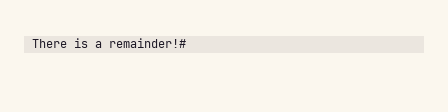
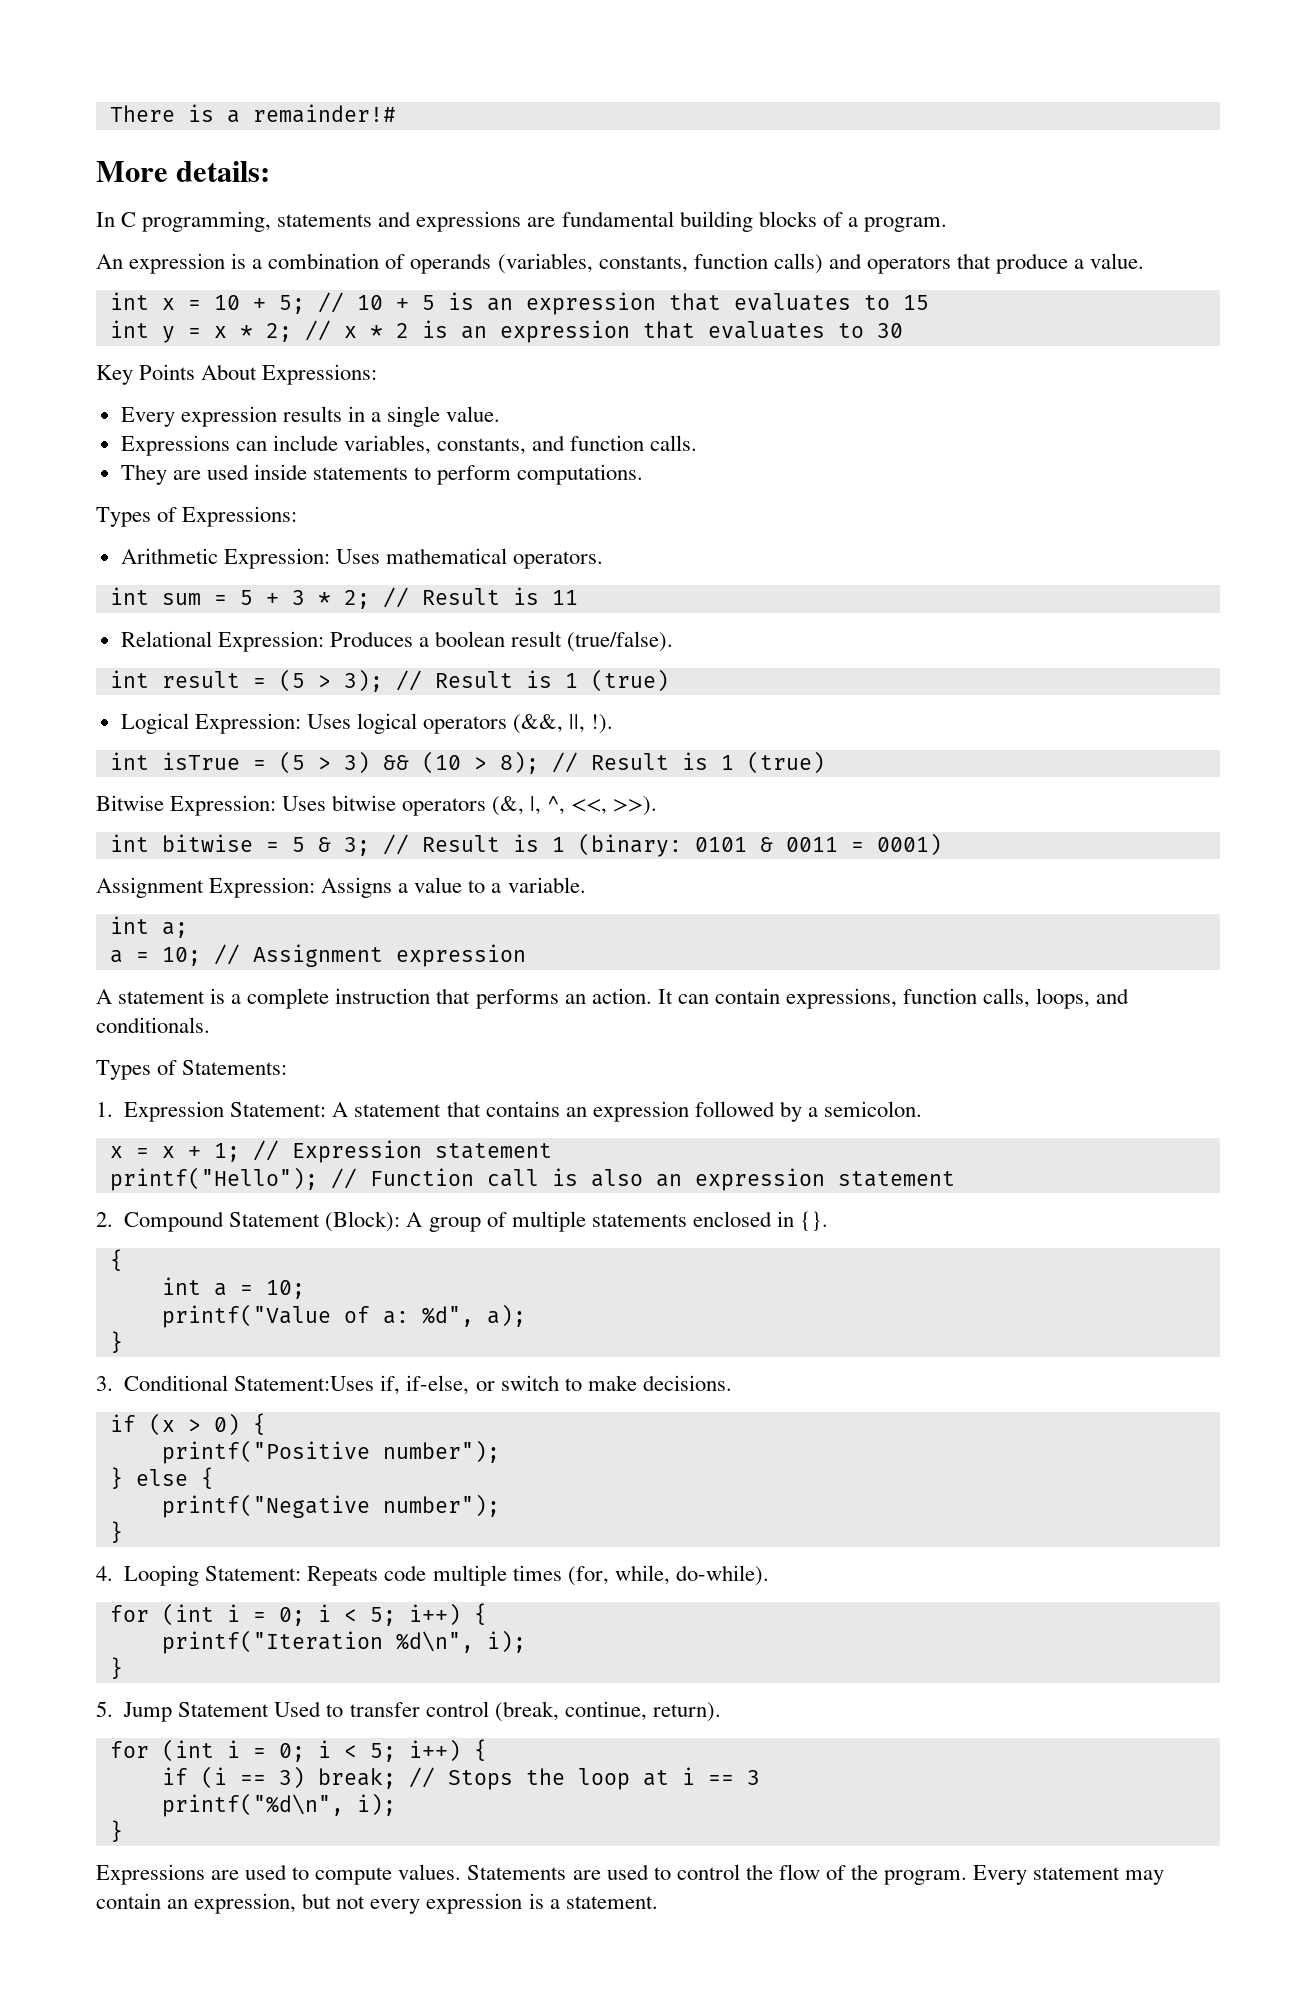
+ More details:
+ In C programming, statements and expressions are fundamental building blocks of a program.
+ An expression is a combination of operands (variables, constants, function calls) and operators that produce a value.
+ int x = 10 + 5; // 10 + 5 is an expression that evaluates to 15
+ int y = x * 2; // x * 2 is an expression that evaluates to 30
+ Key Points About Expressions:
+ Every expression results in a single value.
+ Expressions can include variables, constants, and function calls.
+ They are used inside statements to perform computations.
+ Types of Expressions:
+ Arithmetic Expression: Uses mathematical operators.
+ int sum = 5 + 3 * 2; // Result is 11
+ Relational Expression: Produces a boolean result (true/false).
+ int result = (5 > 3); // Result is 1 (true)
+ Logical Expression: Uses logical operators (&&, ||, !).
+ int isTrue = (5 > 3) && (10 > 8); // Result is 1 (true)
+ Bitwise Expression: Uses bitwise operators (&, |, ^, <<, >>).
+ int bitwise = 5 & 3; // Result is 1 (binary: 0101 & 0011 = 0001)
+ Assignment Expression: Assigns a value to a variable.
+ int a;
+ a = 10; // Assignment expression
+ A statement is a complete instruction that performs an action. It can contain expressions, function calls, loops, and conditionals.
+ Types of Statements:
+ 1. Expression Statement: A statement that contains an expression followed by a semicolon.
+ x = x + 1; // Expression statement
+ printf("Hello"); // Function call is also an expression statement
+ 2. Compound Statement (Block): A group of multiple statements enclosed in {}.
+ {
+ int a = 10;
+ printf("Value of a: %d", a);
+ }
+ 3. Conditional Statement:Uses if, if-else, or switch to make decisions.
+ if (x > 0) {
+ printf("Positive number");
+ } else {
+ printf("Negative number");
+ }
+ 4. Looping Statement: Repeats code multiple times (for, while, do-while).
+ for (int i = 0; i < 5; i++) {
+ printf("Iteration %d\n", i);
+ }
+ 5. Jump Statement Used to transfer control (break, continue, return).
+ for (int i = 0; i < 5; i++) {
+ if (i == 3) break; // Stops the loop at i == 3
+ printf("%d\n", i);
+ }
+ Expressions are used to compute values. Statements are used to control the flow of the program. Every statement may contain an expression, but not every expression is a statement.

